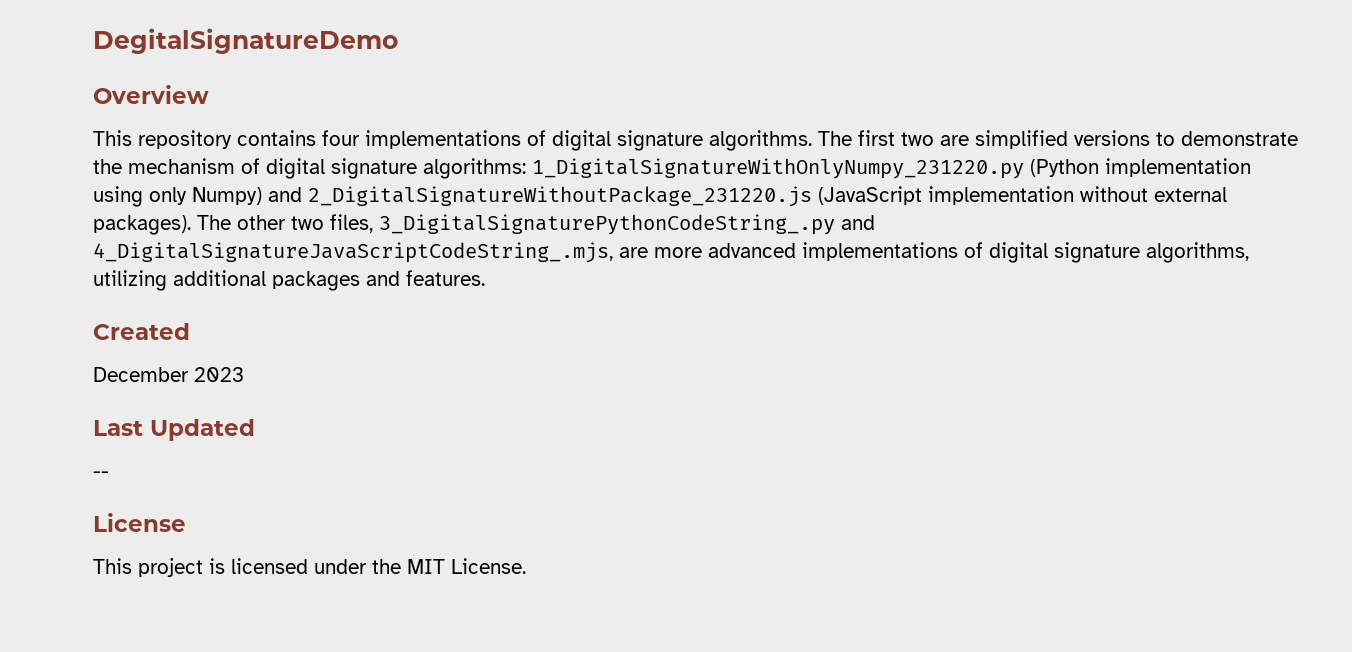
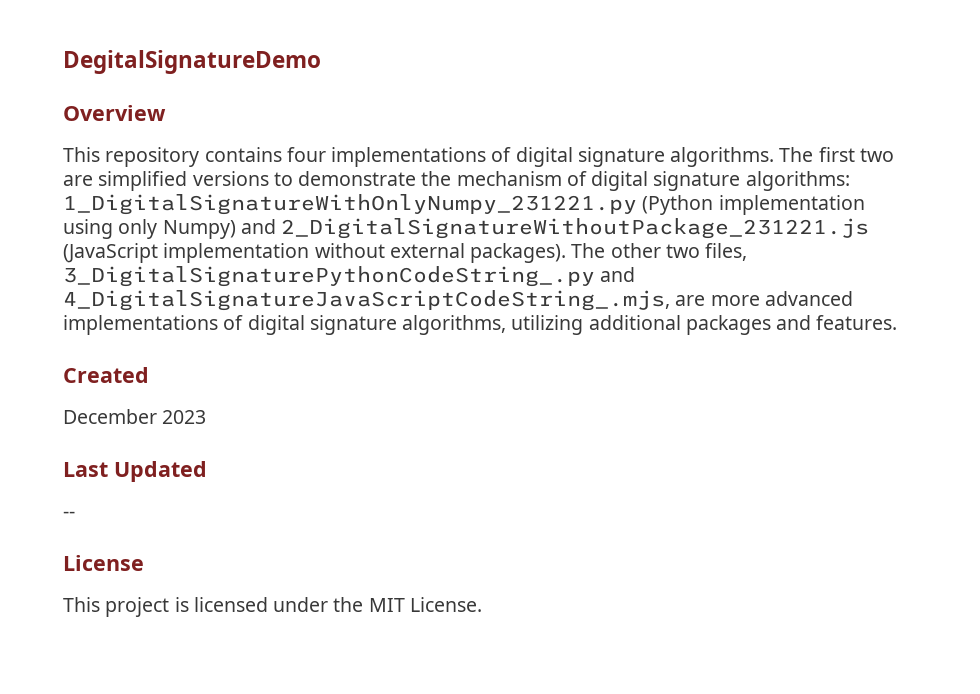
- The first two are simplified versions to demonstrate the mechanism of digital signature algorithms: 1_DigitalSignatureWithOnlyNumpy_231220.py (Python implementation using only Numpy) and 2_DigitalSignatureWithoutPackage_231220.js (JavaScript implementation without external packages).
+ The first two are simplified versions to demonstrate the mechanism of digital signature algorithms: 1_DigitalSignatureWithOnlyNumpy_231221.py (Python implementation using only Numpy) and 2_DigitalSignatureWithoutPackage_231221.js (JavaScript implementation without external packages).

